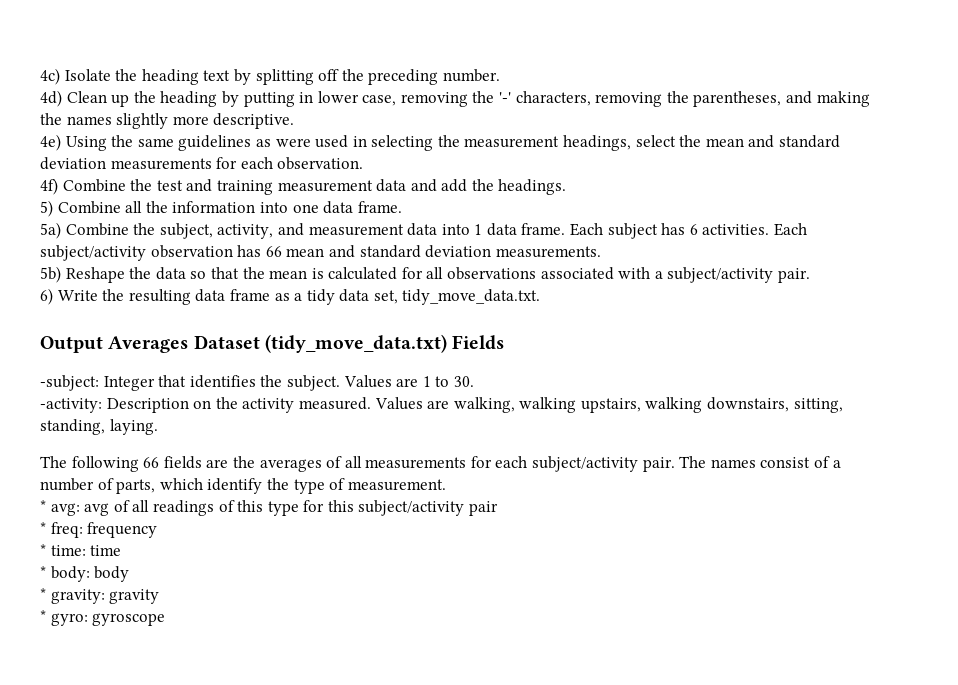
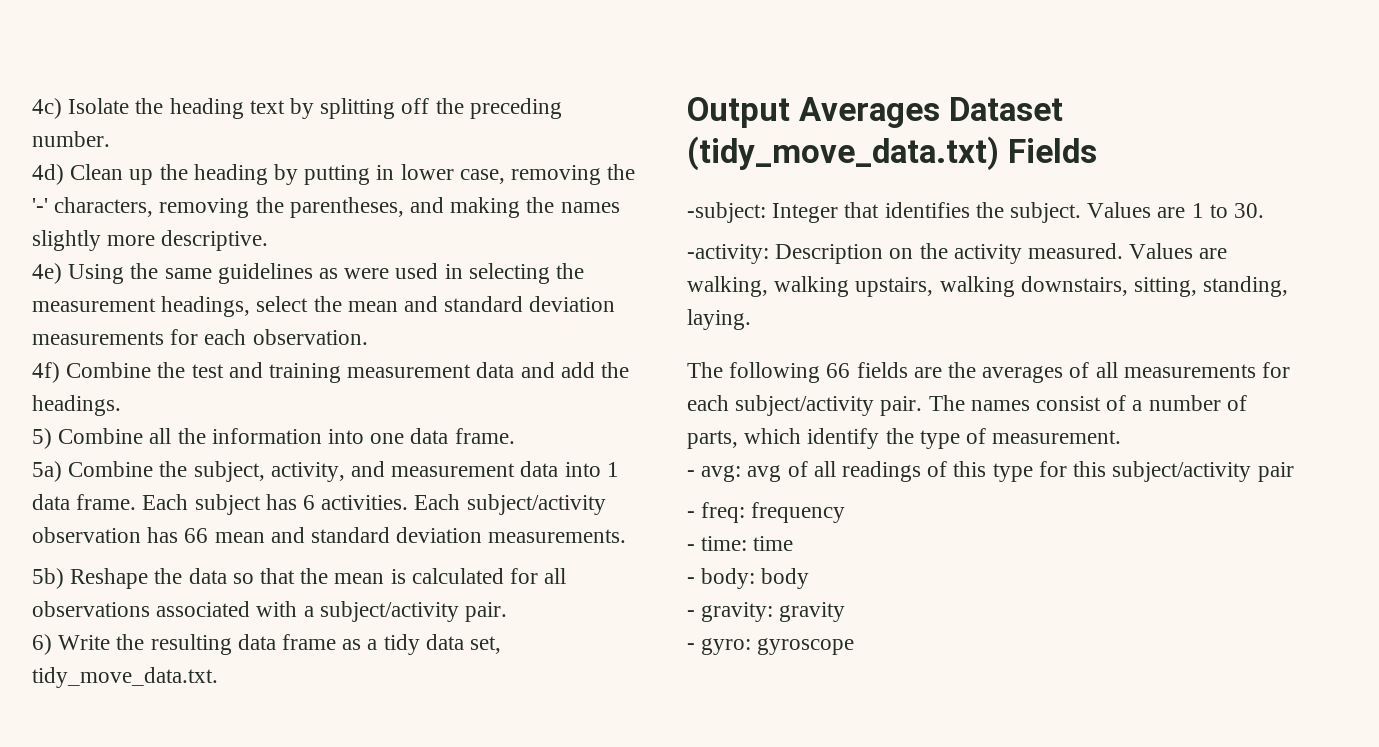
- * avg: avg of all readings of this type for this subject/activity pair
+ - avg: avg of all readings of this type for this subject/activity pair
- * freq: frequency
+ - freq: frequency
- * time: time
+ - time: time
- * body: body
+ - body: body
- * gravity: gravity
+ - gravity: gravity
- * gyro: gyroscope
+ - gyro: gyroscope

